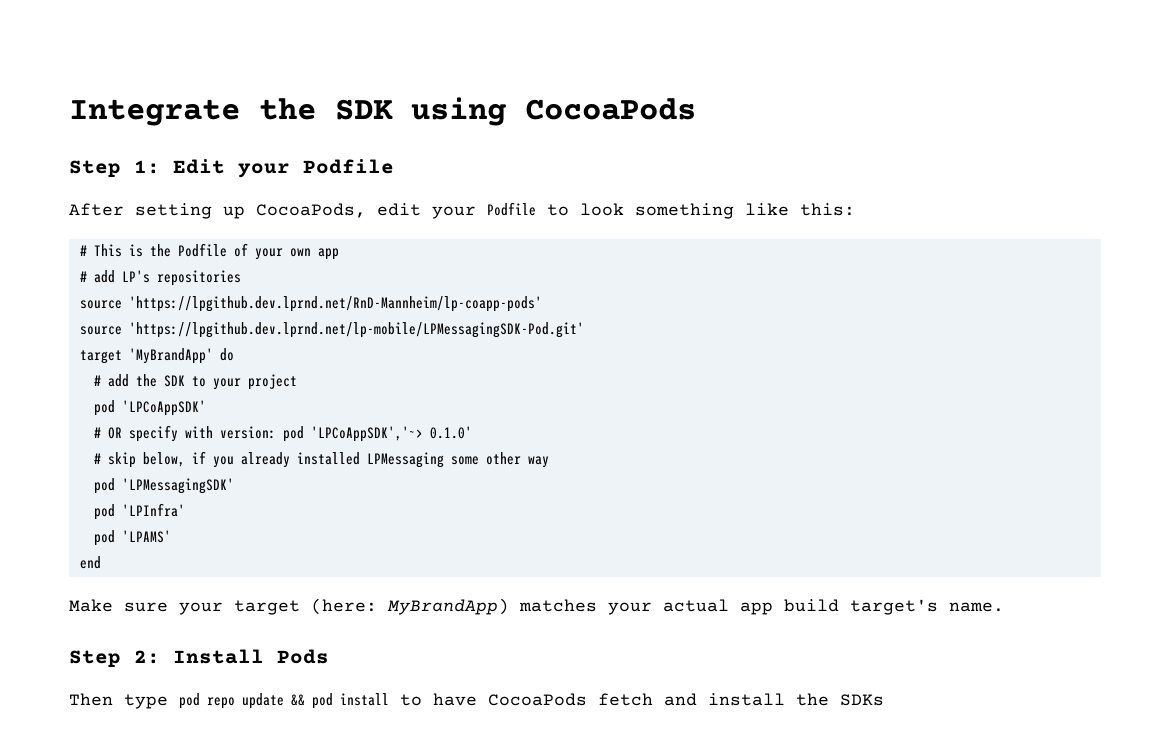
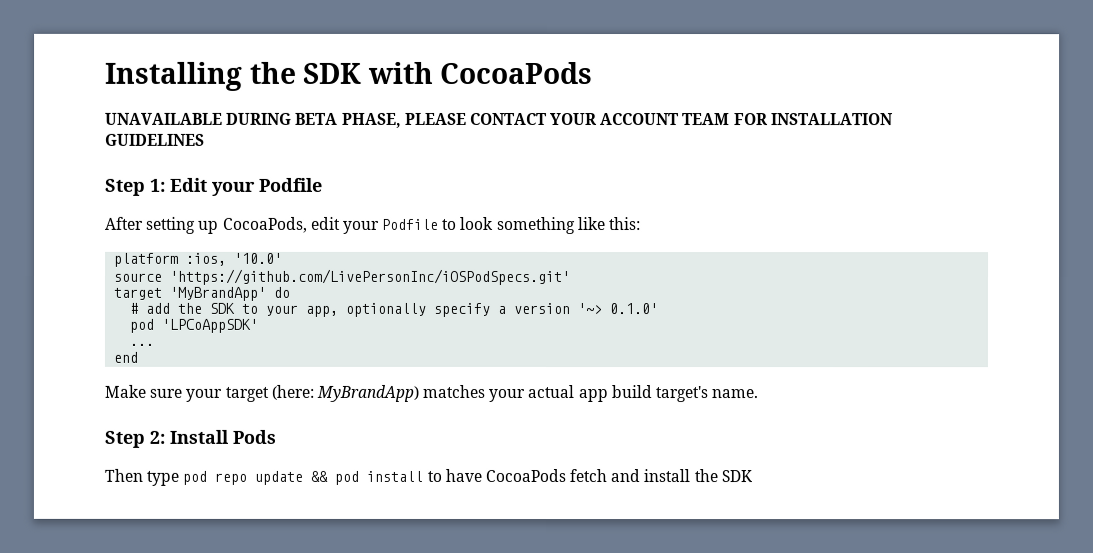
- Integrate the SDK using CocoaPods
+ Installing the SDK with CocoaPods
+ UNAVAILABLE DURING BETA PHASE, PLEASE CONTACT YOUR ACCOUNT TEAM FOR INSTALLATION GUIDELINES
- # This is the Podfile of your own app
- # add LP's repositories
- source 'https://lpgithub.dev.lprnd.net/RnD-Mannheim/lp-coapp-pods'
- source 'https://lpgithub.dev.lprnd.net/lp-mobile/LPMessagingSDK-Pod.git'
+ platform :ios, '10.0'
+ source 'https://github.com/LivePersonInc/iOSPodSpecs.git'
- # add the SDK to your project
+ # add the SDK to your app, optionally specify a version '~> 0.1.0'
  pod 'LPCoAppSDK'
- # OR specify with version: pod 'LPCoAppSDK','~> 0.1.0'
- # skip below, if you already installed LPMessaging some other way
- pod 'LPMessagingSDK'
- pod 'LPInfra'
- pod 'LPAMS'
+ ...
- Then type pod repo update && pod install to have CocoaPods fetch and install the SDKs
+ Then type pod repo update && pod install to have CocoaPods fetch and install the SDK

